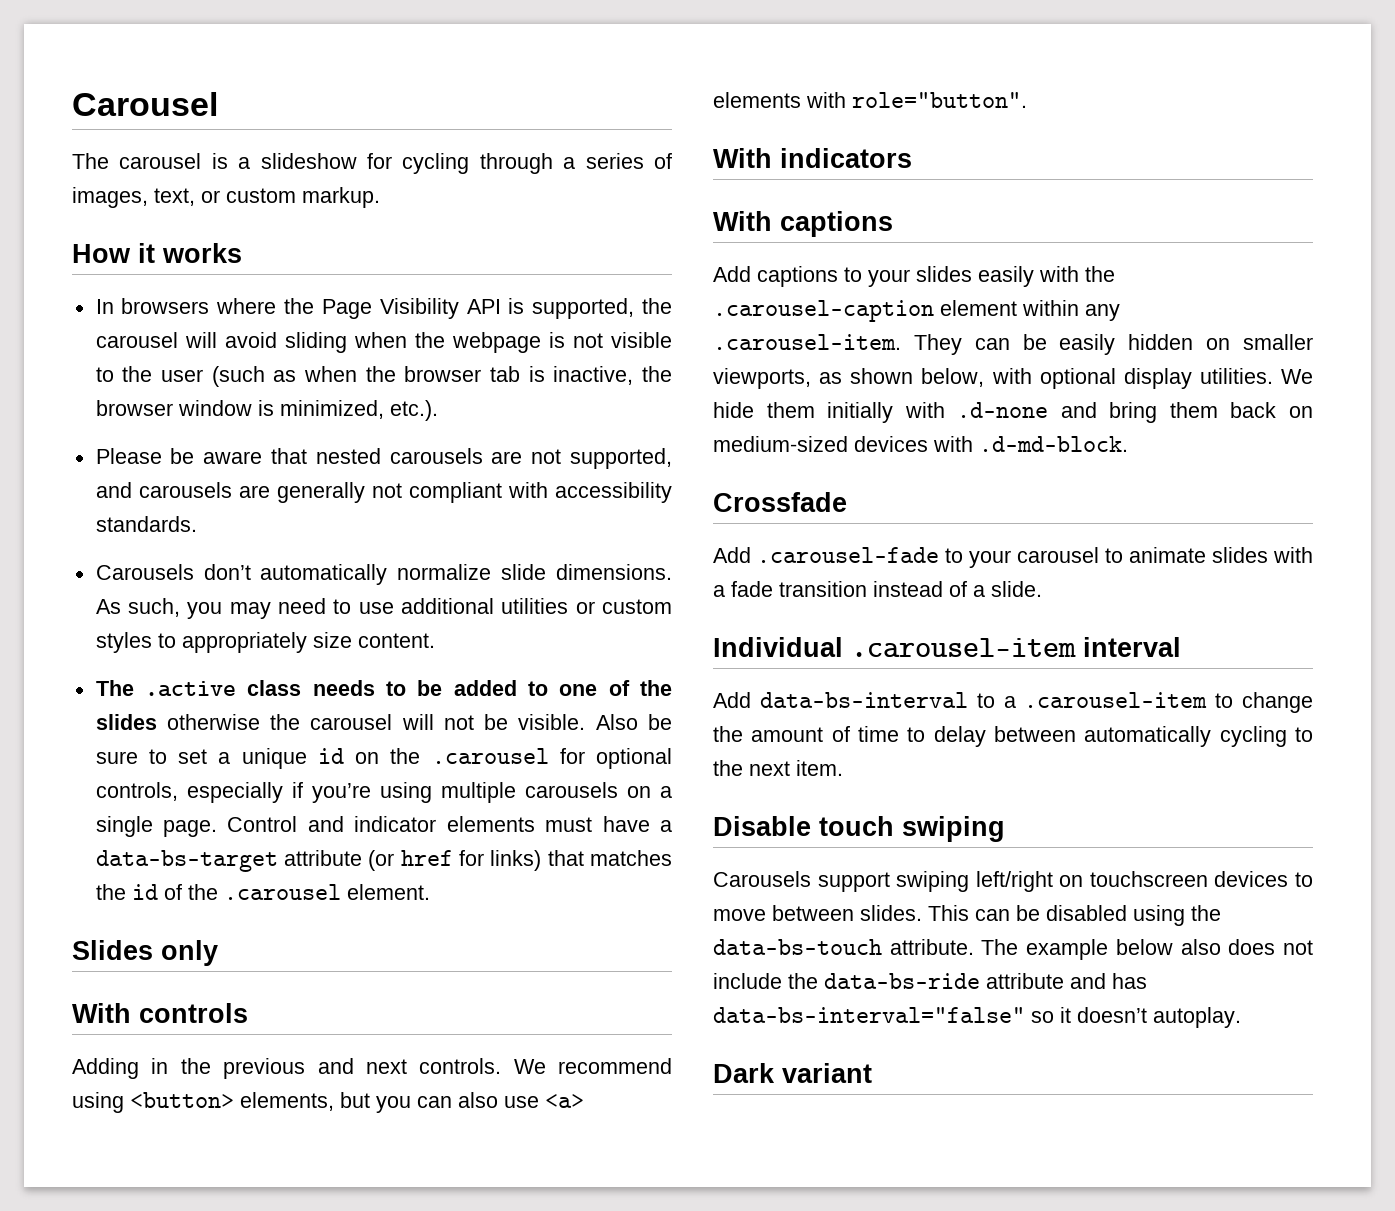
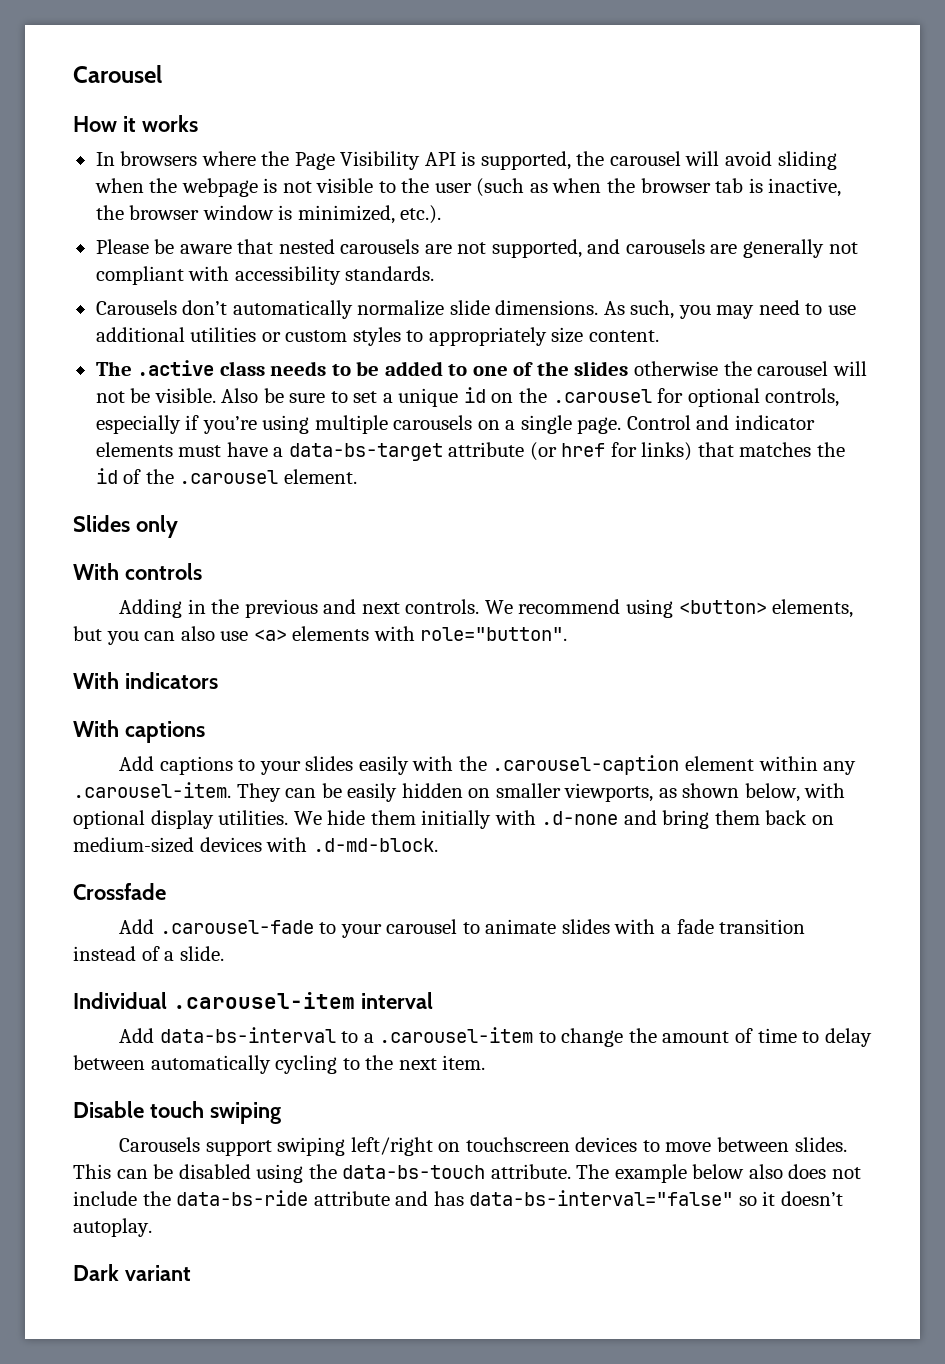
- The carousel is a slideshow for cycling through a series of images, text, or custom markup.

